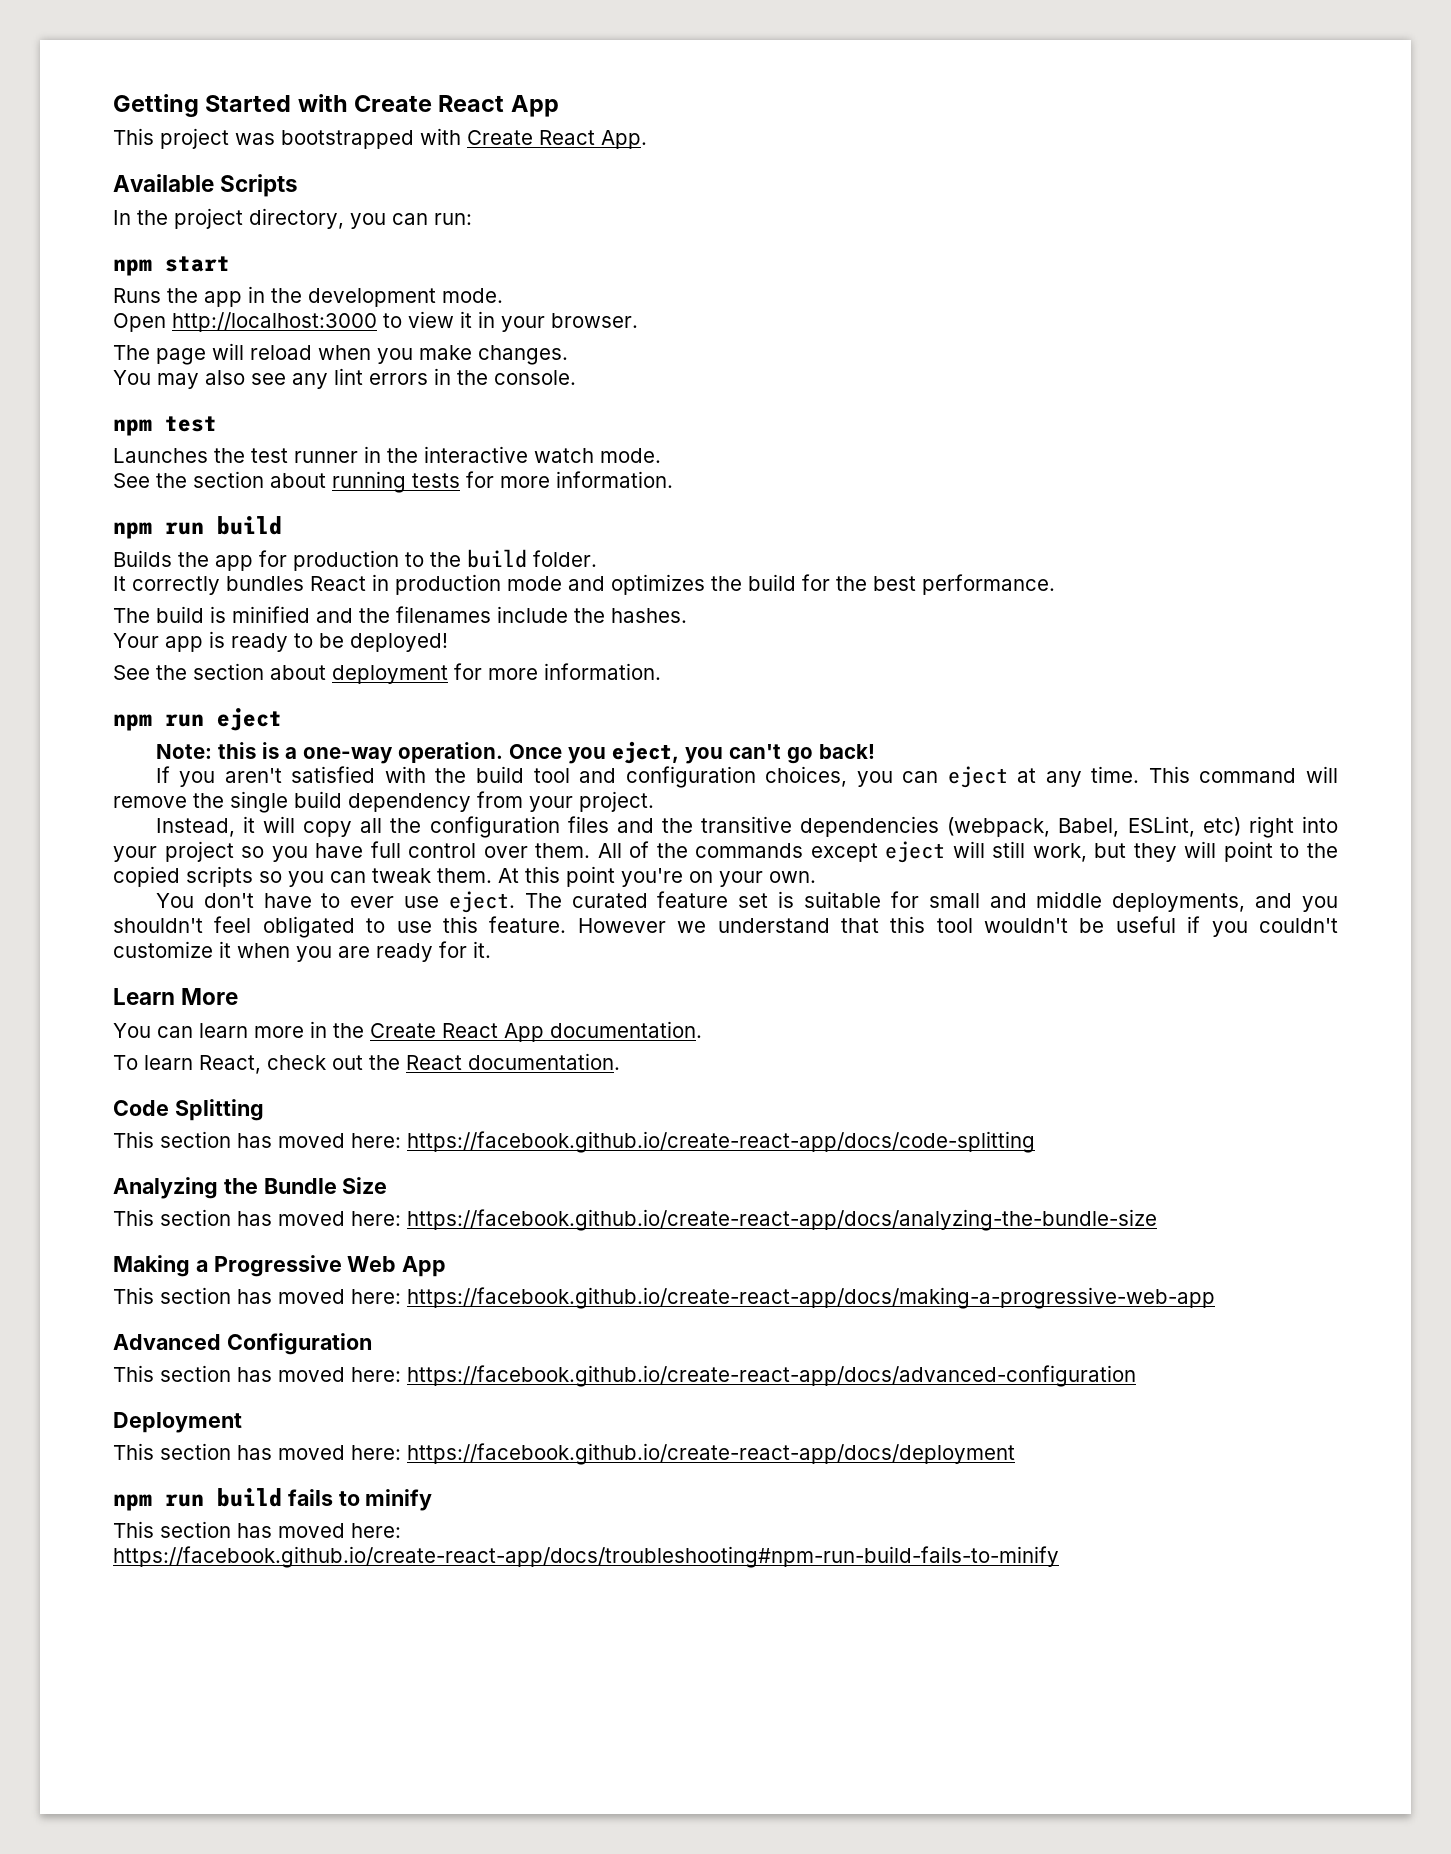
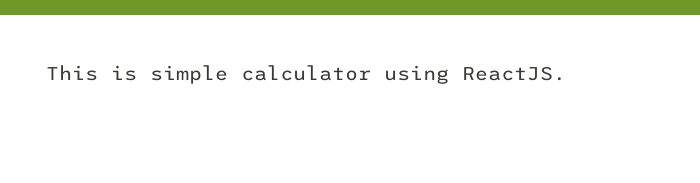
- Getting Started with Create React App
- This project was bootstrapped with Create React App.
- Available Scripts
- In the project directory, you can run:
- npm start
- Runs the app in the development mode.
- Open http://localhost:3000 to view it in your browser.
- The page will reload when you make changes.
- You may also see any lint errors in the console.
- npm test
- Launches the test runner in the interactive watch mode.
- See the section about running tests for more information.
- npm run build
- Builds the app for production to the build folder.
- It correctly bundles React in production mode and optimizes the build for the best performance.
- The build is minified and the filenames include the hashes.
- Your app is ready to be deployed!
- See the section about deployment for more information.
- npm run eject
- Note: this is a one-way operation. Once you eject, you can't go back!
- If you aren't satisfied with the build tool and configuration choices, you can eject at any time. This command will remove the single build dependency from your project.
- Instead, it will copy all the configuration files and the transitive dependencies (webpack, Babel, ESLint, etc) right into your project so you have full control over them. All of the commands except eject will still work, but they will point to the copied scripts so you can tweak them. At this point you're on your own.
- You don't have to ever use eject. The curated feature set is suitable for small and middle deployments, and you shouldn't feel obligated to use this feature. However we understand that this tool wouldn't be useful if you couldn't customize it when you are ready for it.
- Learn More
- You can learn more in the Create React App documentation.
- To learn React, check out the React documentation.
- Code Splitting
- This section has moved here: https://facebook.github.io/create-react-app/docs/code-splitting
- Analyzing the Bundle Size
- This section has moved here: https://facebook.github.io/create-react-app/docs/analyzing-the-bundle-size
- Making a Progressive Web App
- This section has moved here: https://facebook.github.io/create-react-app/docs/making-a-progressive-web-app
- Advanced Configuration
- This section has moved here: https://facebook.github.io/create-react-app/docs/advanced-configuration
- Deployment
- This section has moved here: https://facebook.github.io/create-react-app/docs/deployment
- npm run build fails to minify
- This section has moved here: https://facebook.github.io/create-react-app/docs/troubleshooting#npm-run-build-fails-to-minify
+ This is simple calculator using ReactJS.

